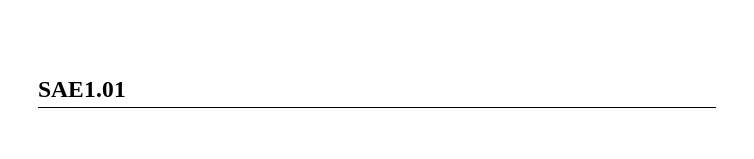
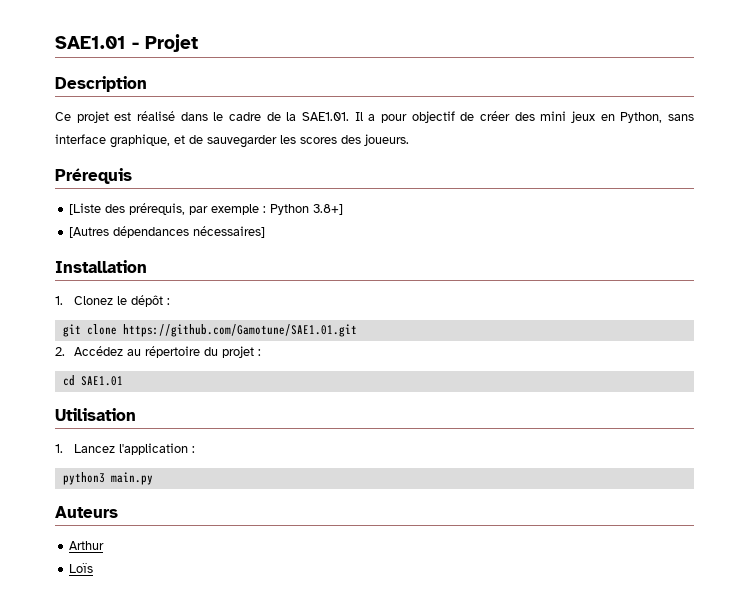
- SAE1.01
+ SAE1.01 - Projet
+ Description
+ Ce projet est réalisé dans le cadre de la SAE1.01. Il a pour objectif de créer des mini jeux en Python, sans interface graphique, et de sauvegarder les scores des joueurs.
+ Prérequis
+ [Liste des prérequis, par exemple : Python 3.8+]
+ [Autres dépendances nécessaires]
+ Installation
+ 1. Clonez le dépôt :
+ git clone https://github.com/Gamotune/SAE1.01.git
+ 2. Accédez au répertoire du projet :
+ cd SAE1.01
+ Utilisation
+ 1. Lancez l'application :
+ python3 main.py
+ Auteurs
+ Arthur
+ Loïs

